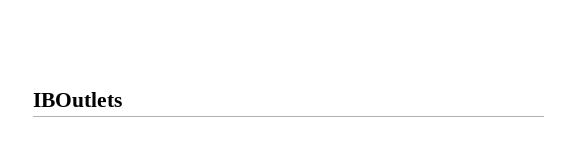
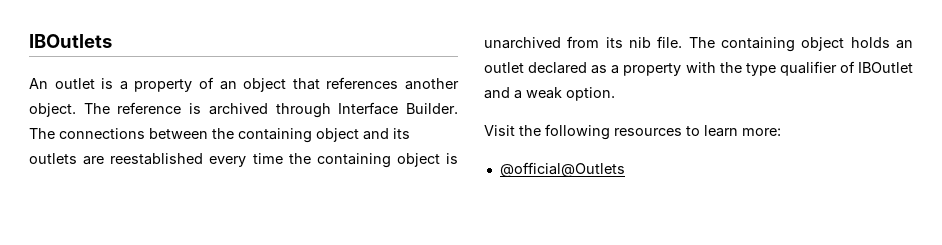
+ An outlet is a property of an object that references another object. The reference is archived through Interface Builder. The connections between the containing object and its outlets are reestablished every time the containing object is unarchived from its nib file. The containing object holds an outlet declared as a property with the type qualifier of IBOutlet and a weak option.
+ Visit the following resources to learn more:
+ @official@Outlets

